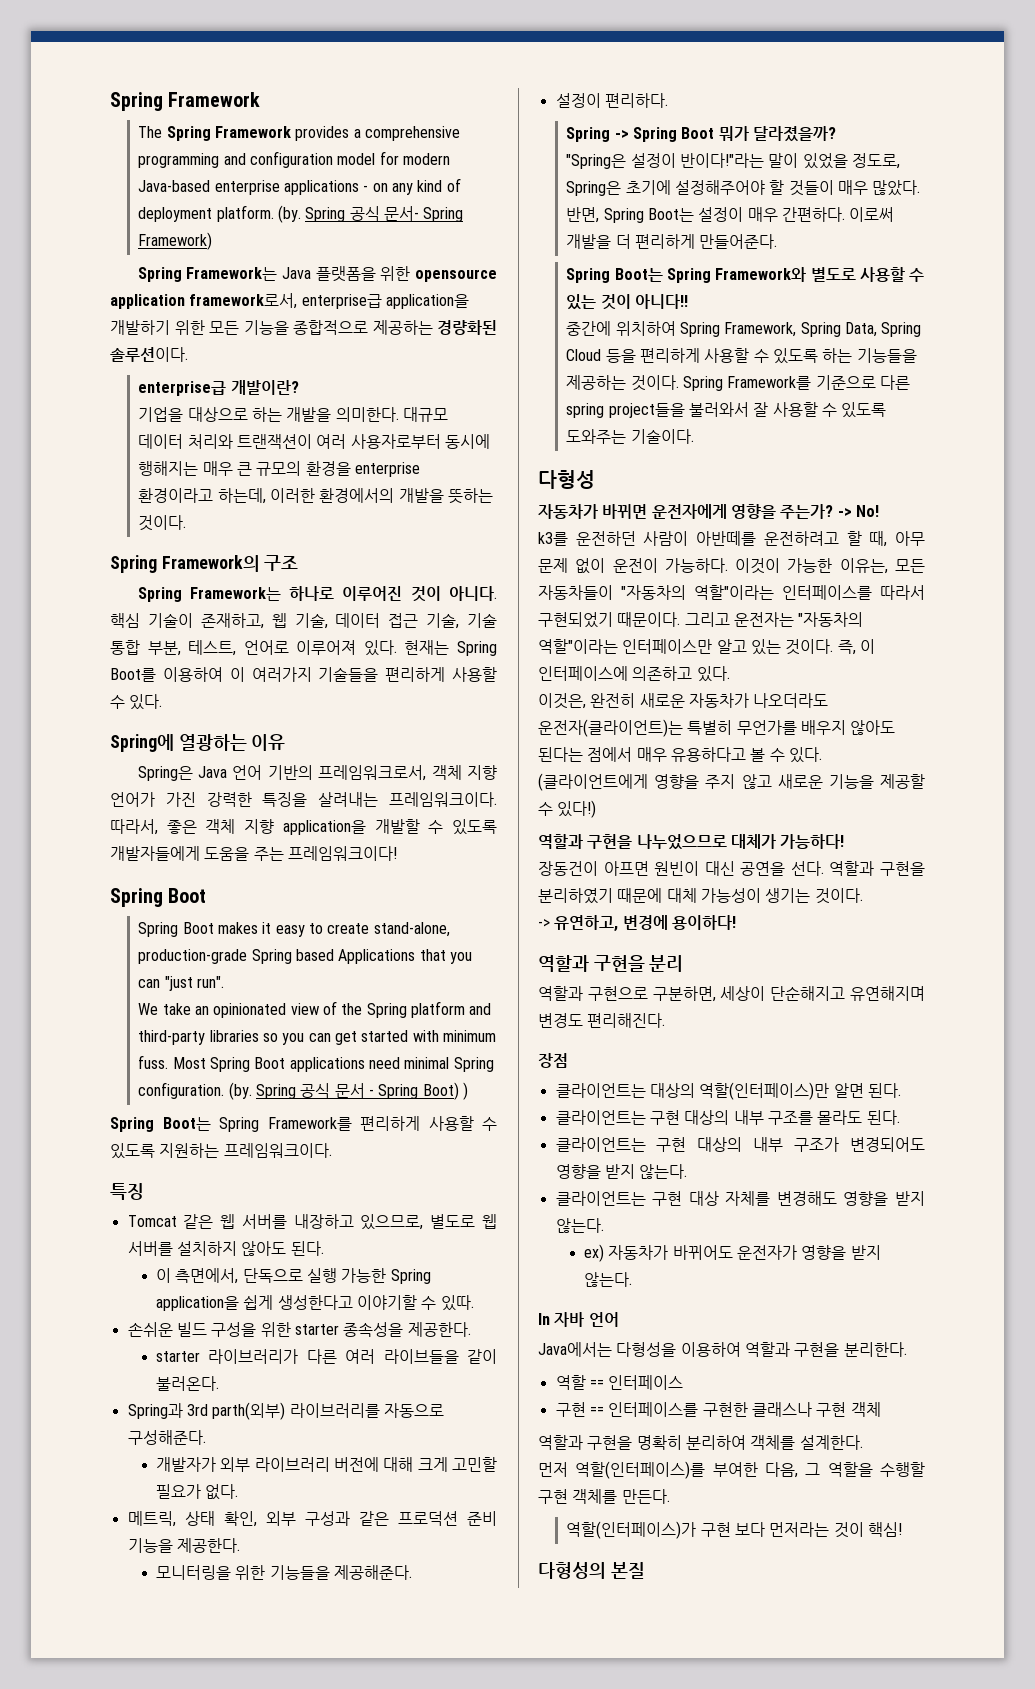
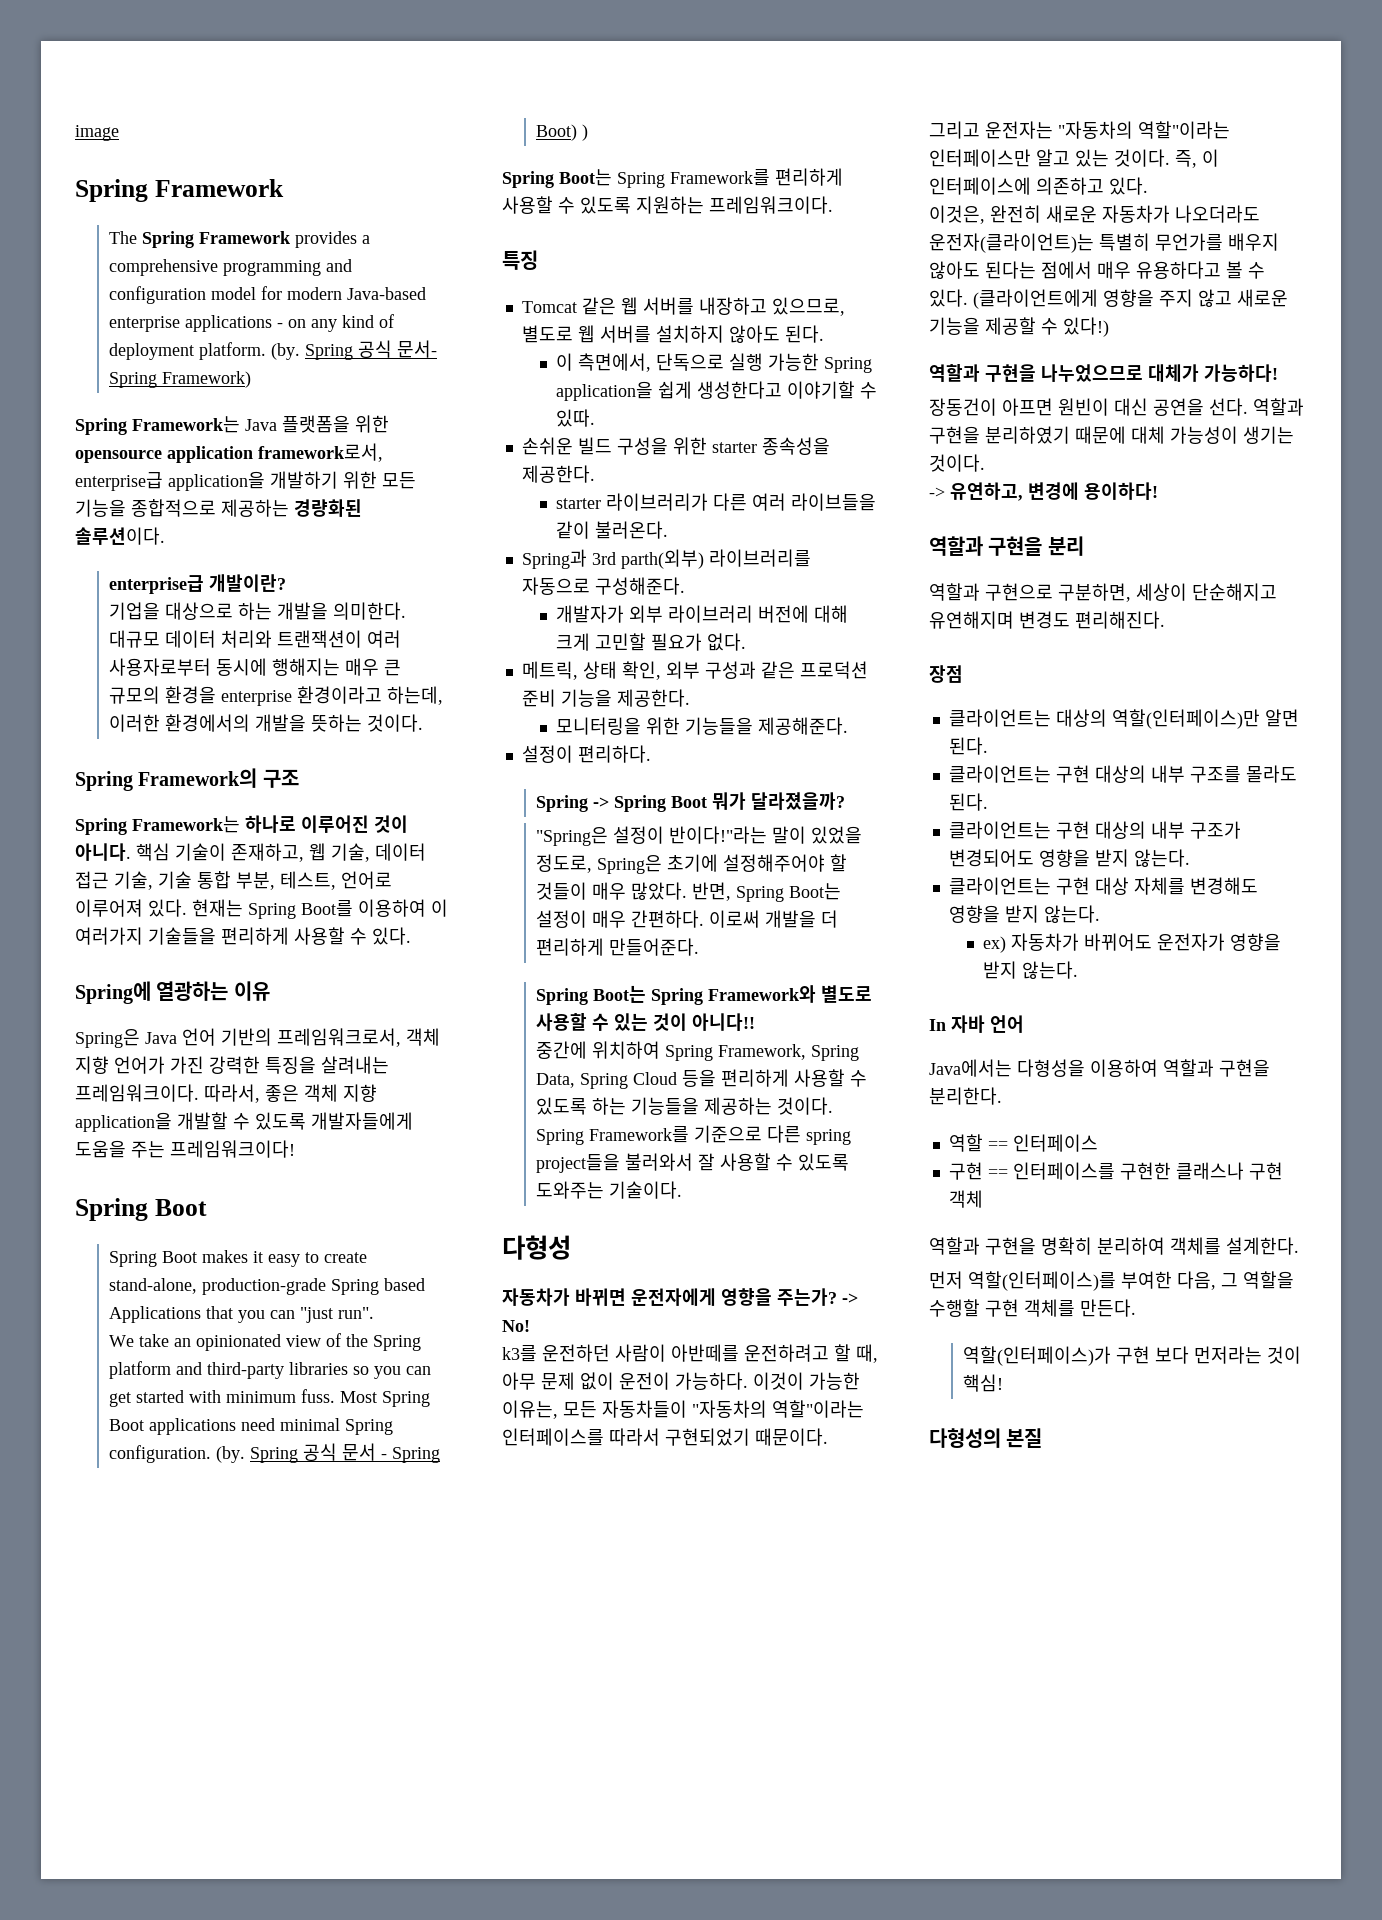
+ image

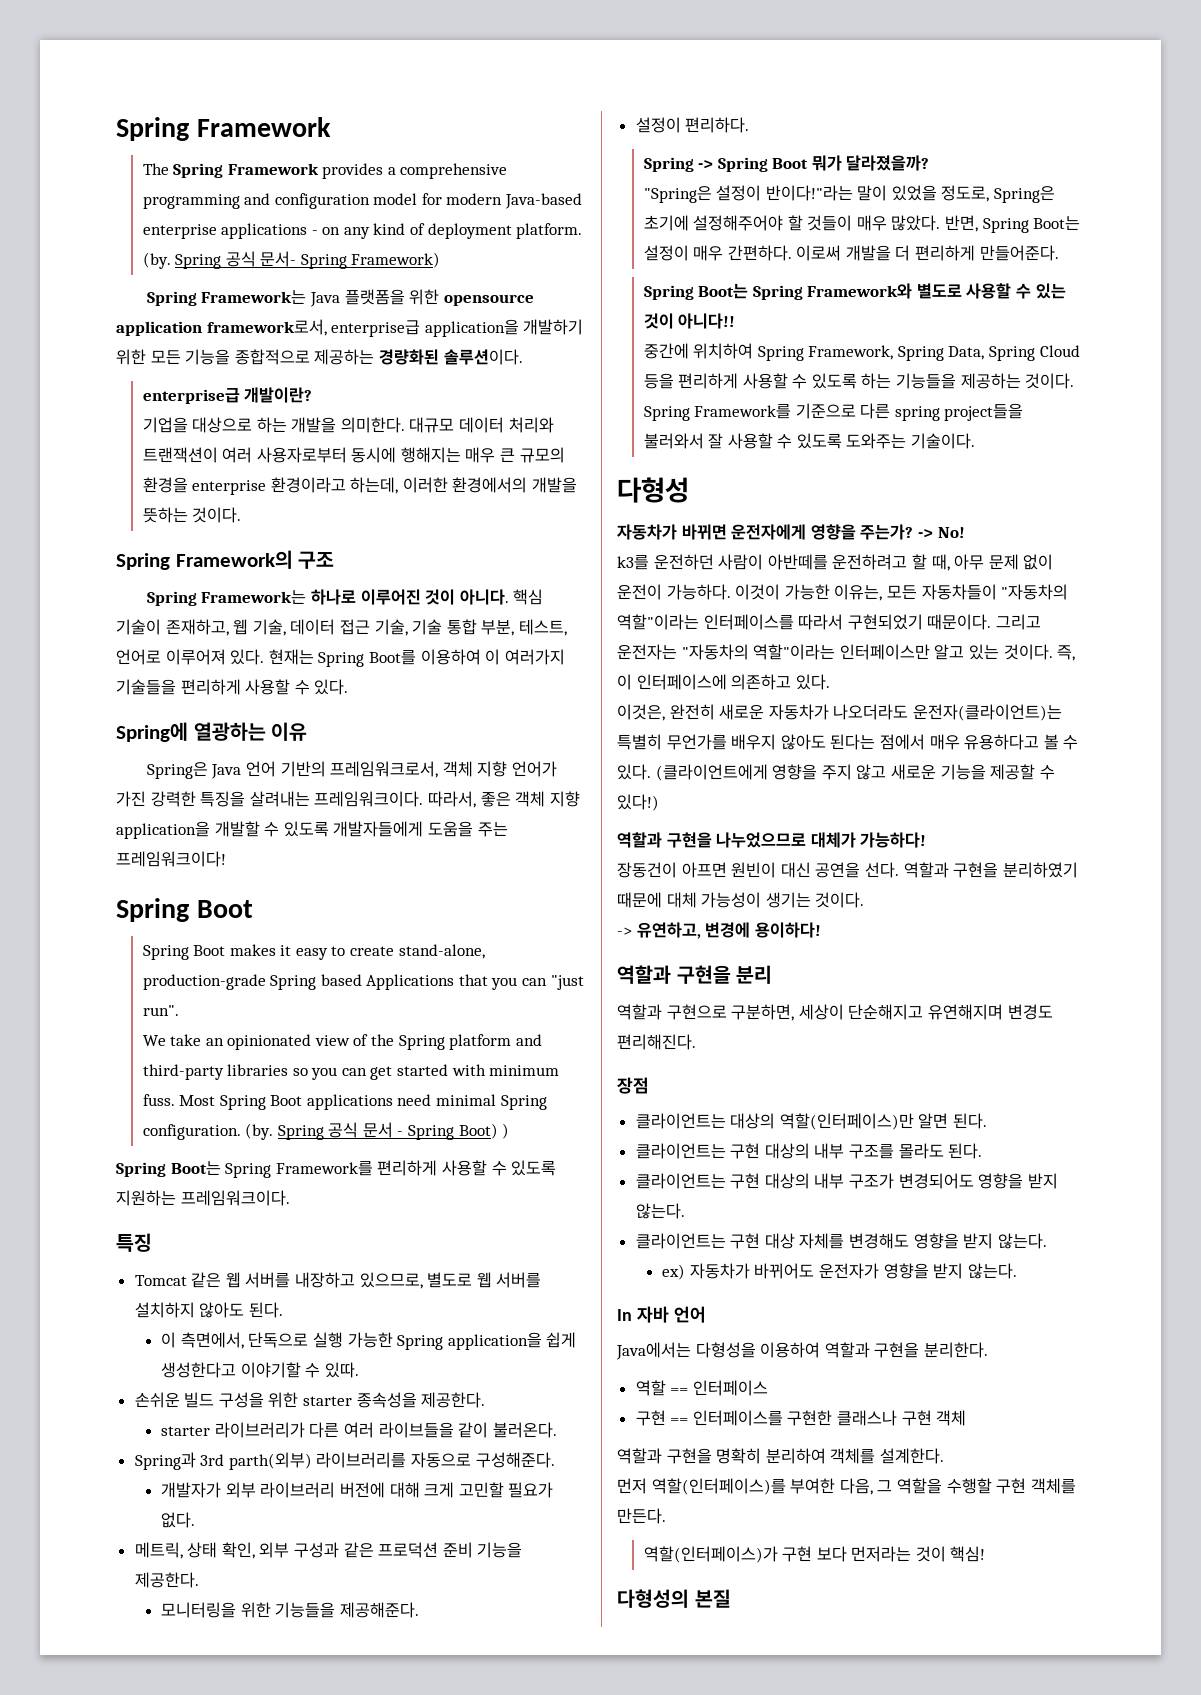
- image

